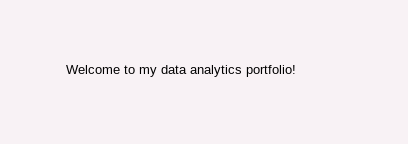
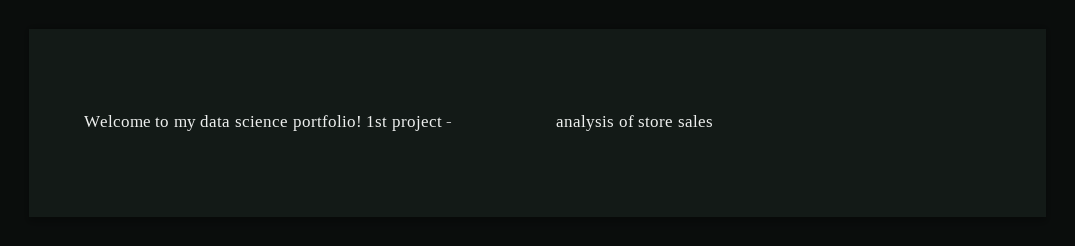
- Welcome to my data analytics portfolio!
+ Welcome to my data science portfolio! 1st project - analysis of store sales

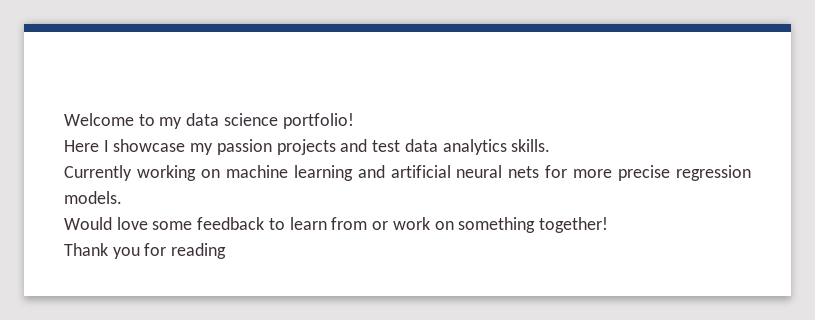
- Welcome to my data science portfolio! 1st project - analysis of store sales
+ Welcome to my data science portfolio!
+ Here I showcase my passion projects and test data analytics skills.
+ Currently working on machine learning and artificial neural nets for more precise regression models.
+ Would love some feedback to learn from or work on something together!
+ Thank you for reading

